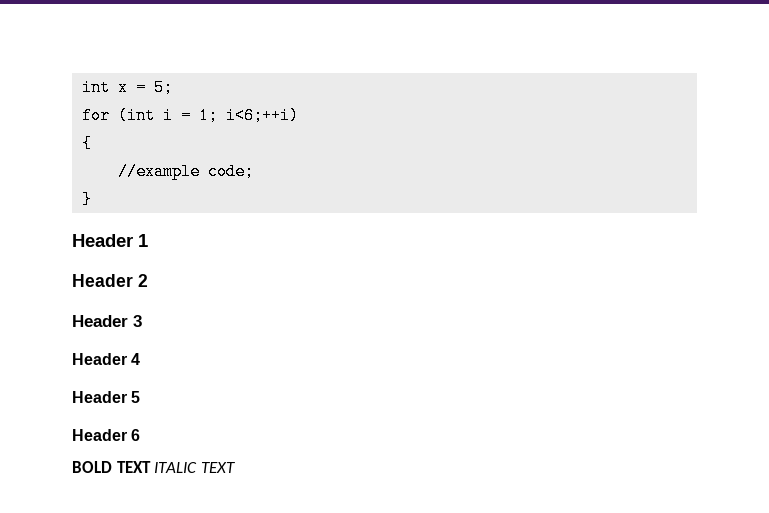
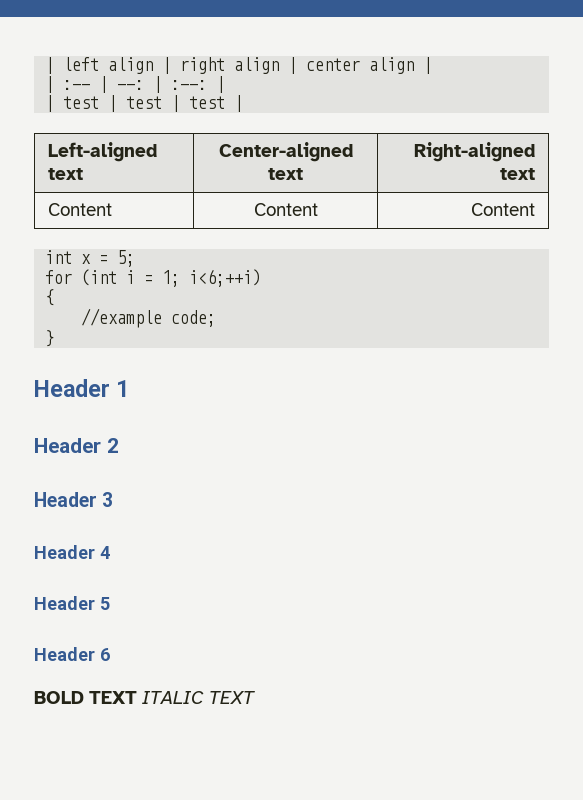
+ | left align | right align | center align |
+ | :-- | --: | :--: |
+ | test | test | test |
+ Left-aligned text | Center-aligned text | Right-aligned text
+ Content | Content | Content

